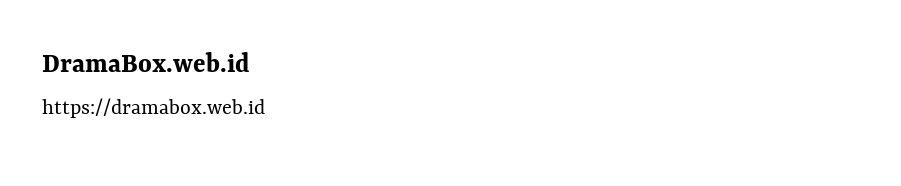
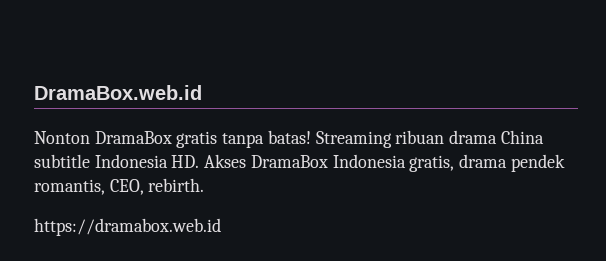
+ Nonton DramaBox gratis tanpa batas! Streaming ribuan drama China subtitle Indonesia HD. Akses DramaBox Indonesia gratis, drama pendek romantis, CEO, rebirth.

